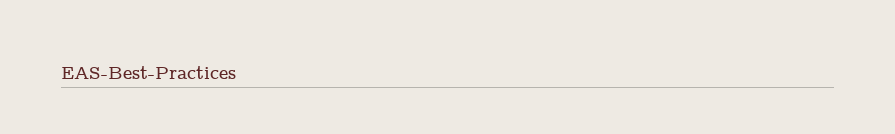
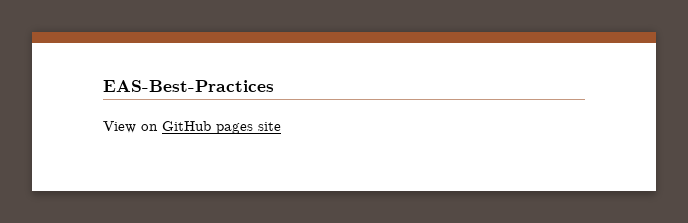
+ View on GitHub pages site

